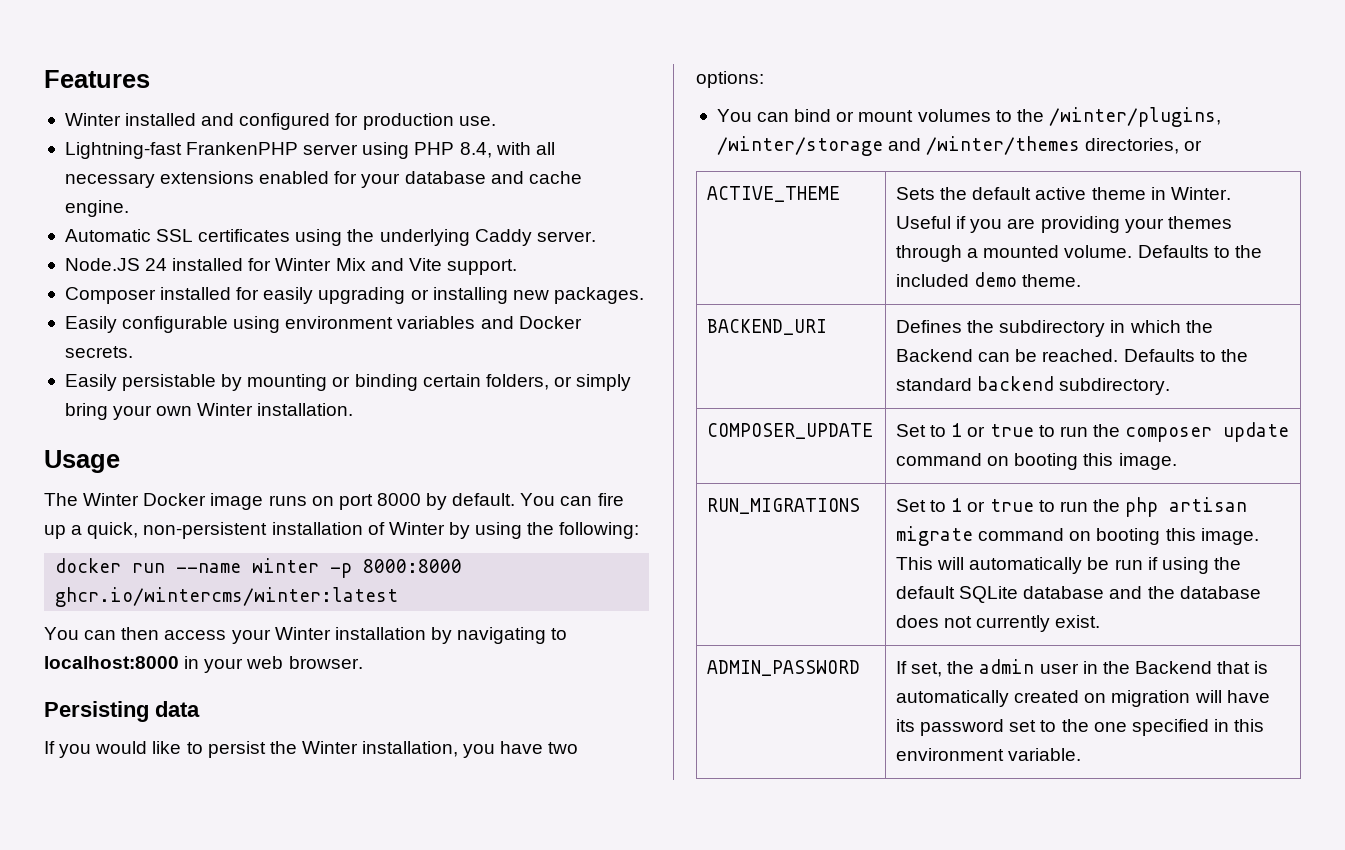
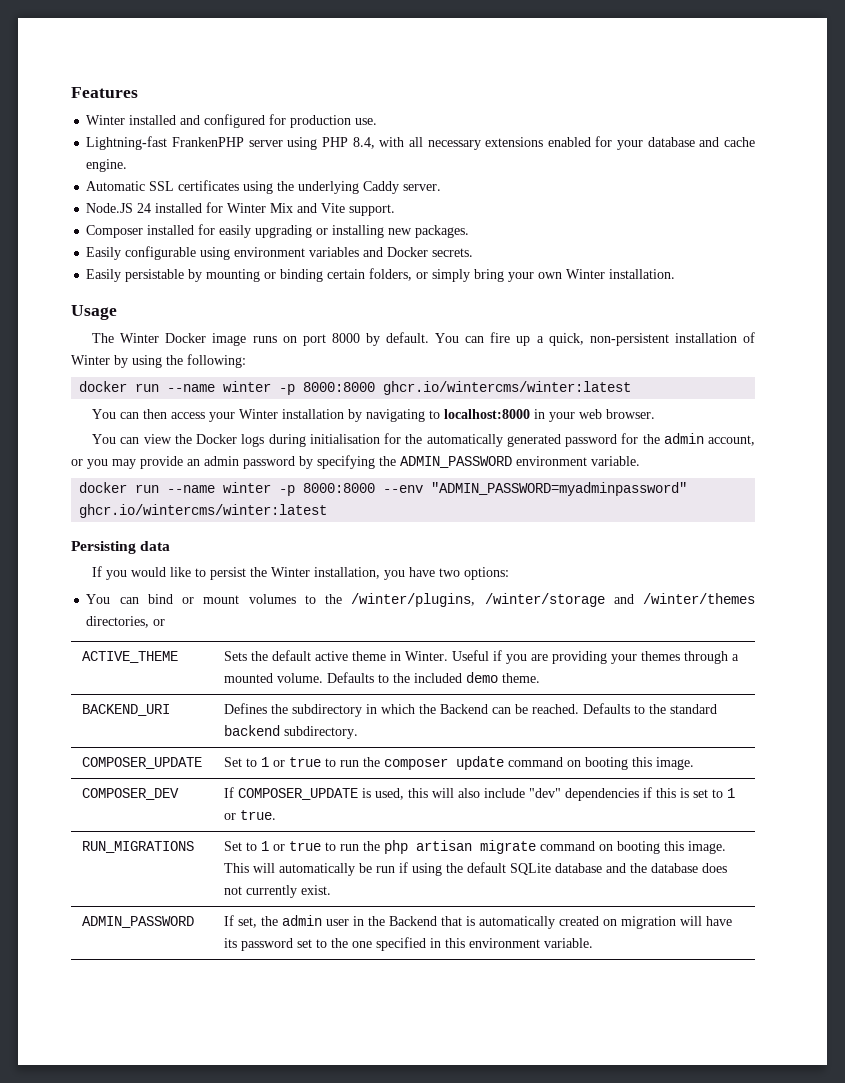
+ You can view the Docker logs during initialisation for the automatically generated password for the admin account, or you may provide an admin password by specifying the ADMIN_PASSWORD environment variable.
+ docker run --name winter -p 8000:8000 --env "ADMIN_PASSWORD=myadminpassword" ghcr.io/wintercms/winter:latest
+ COMPOSER_DEV | If COMPOSER_UPDATE is used, this will also include "dev" dependencies if this is set to 1 or true.

